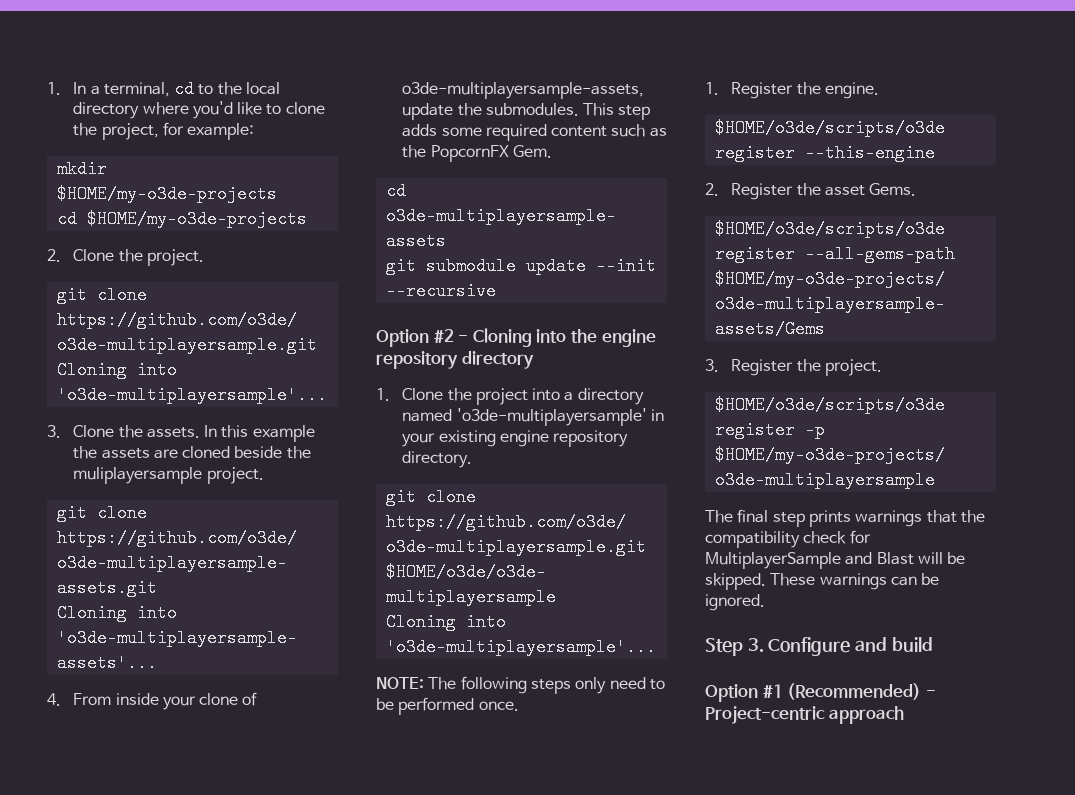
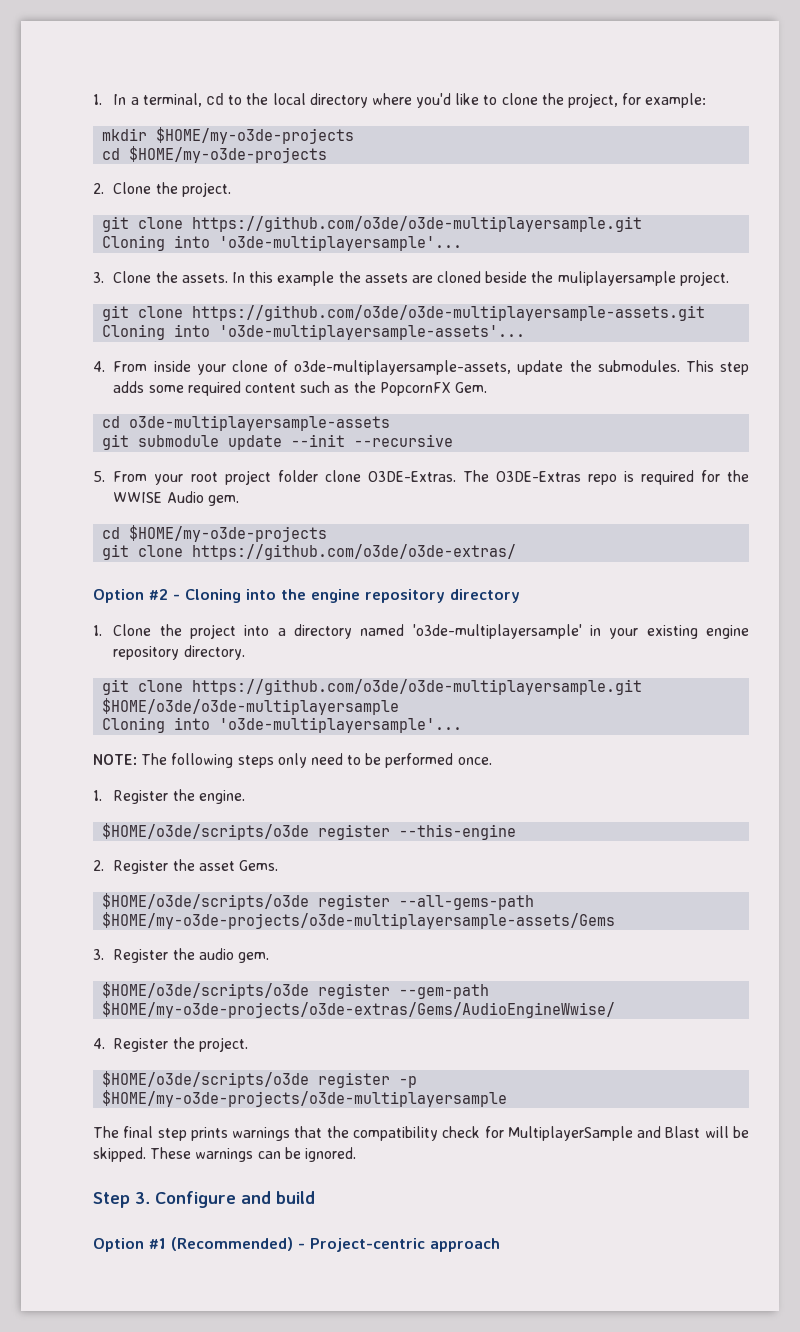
+ 5. From your root project folder clone O3DE-Extras. The O3DE-Extras repo is required for the WWISE Audio gem.
+ cd $HOME/my-o3de-projects
+ git clone https://github.com/o3de/o3de-extras/
- 3. Register the project.
+ 3. Register the audio gem.
+ $HOME/o3de/scripts/o3de register --gem-path $HOME/my-o3de-projects/o3de-extras/Gems/AudioEngineWwise/
+ 4. Register the project.

